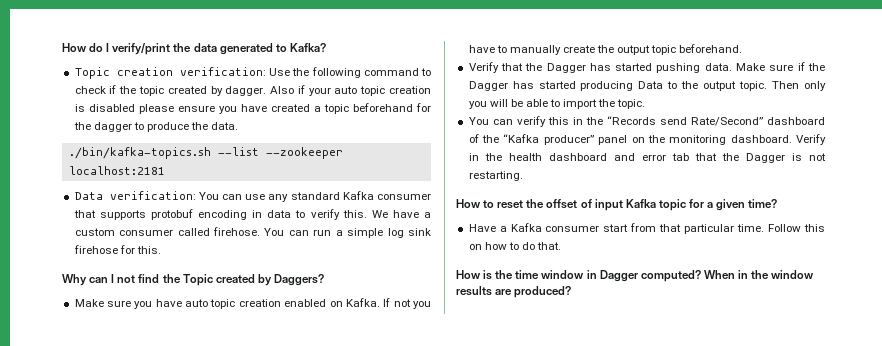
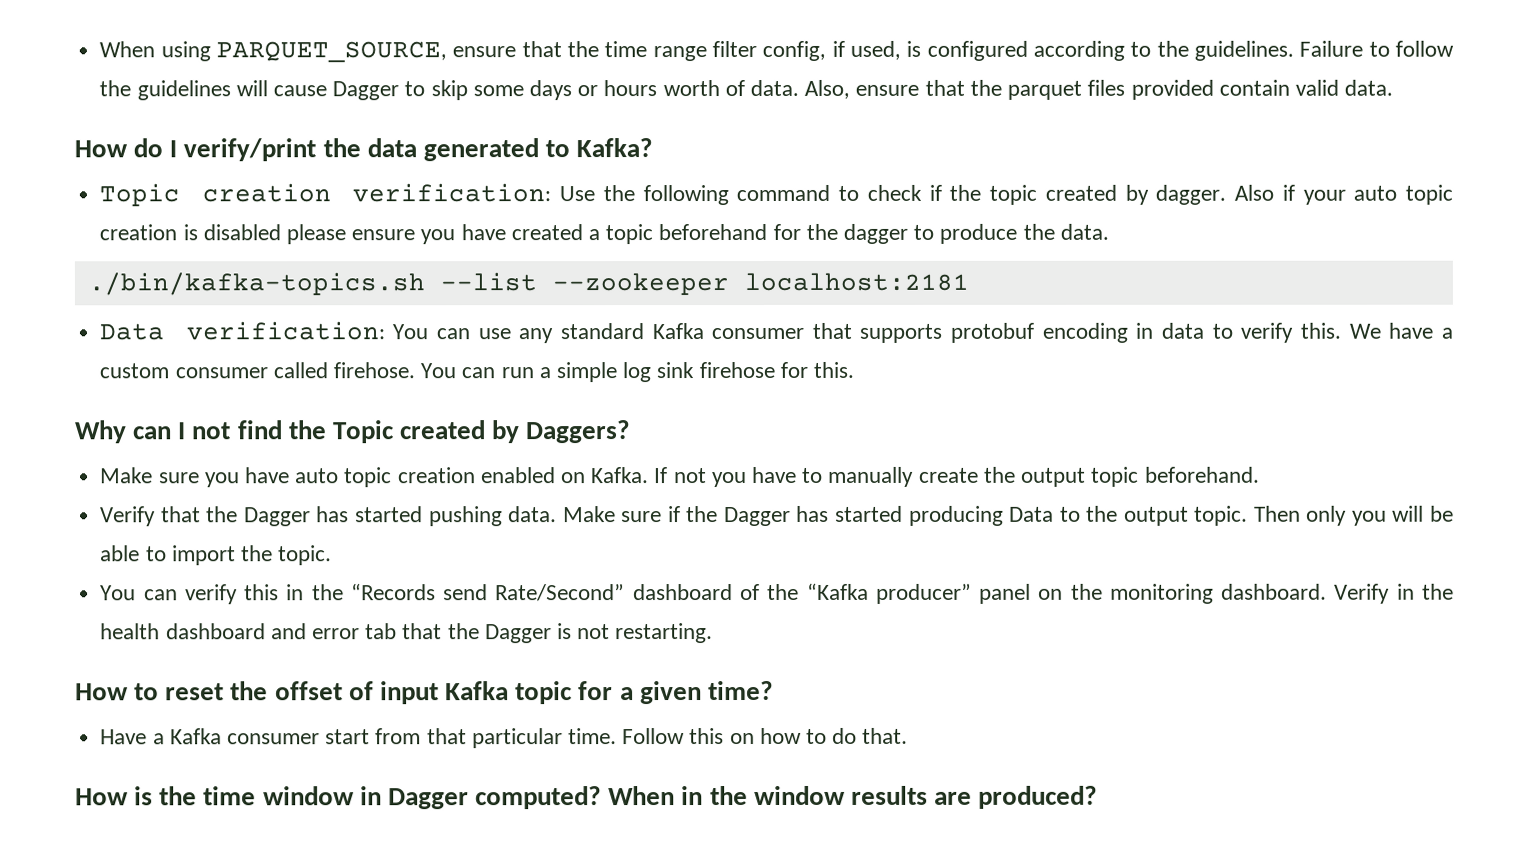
+ When using PARQUET_SOURCE, ensure that the time range filter config, if used, is configured according to the guidelines. Failure to follow the guidelines will cause Dagger to skip some days or hours worth of data. Also, ensure that the parquet files provided contain valid data.

